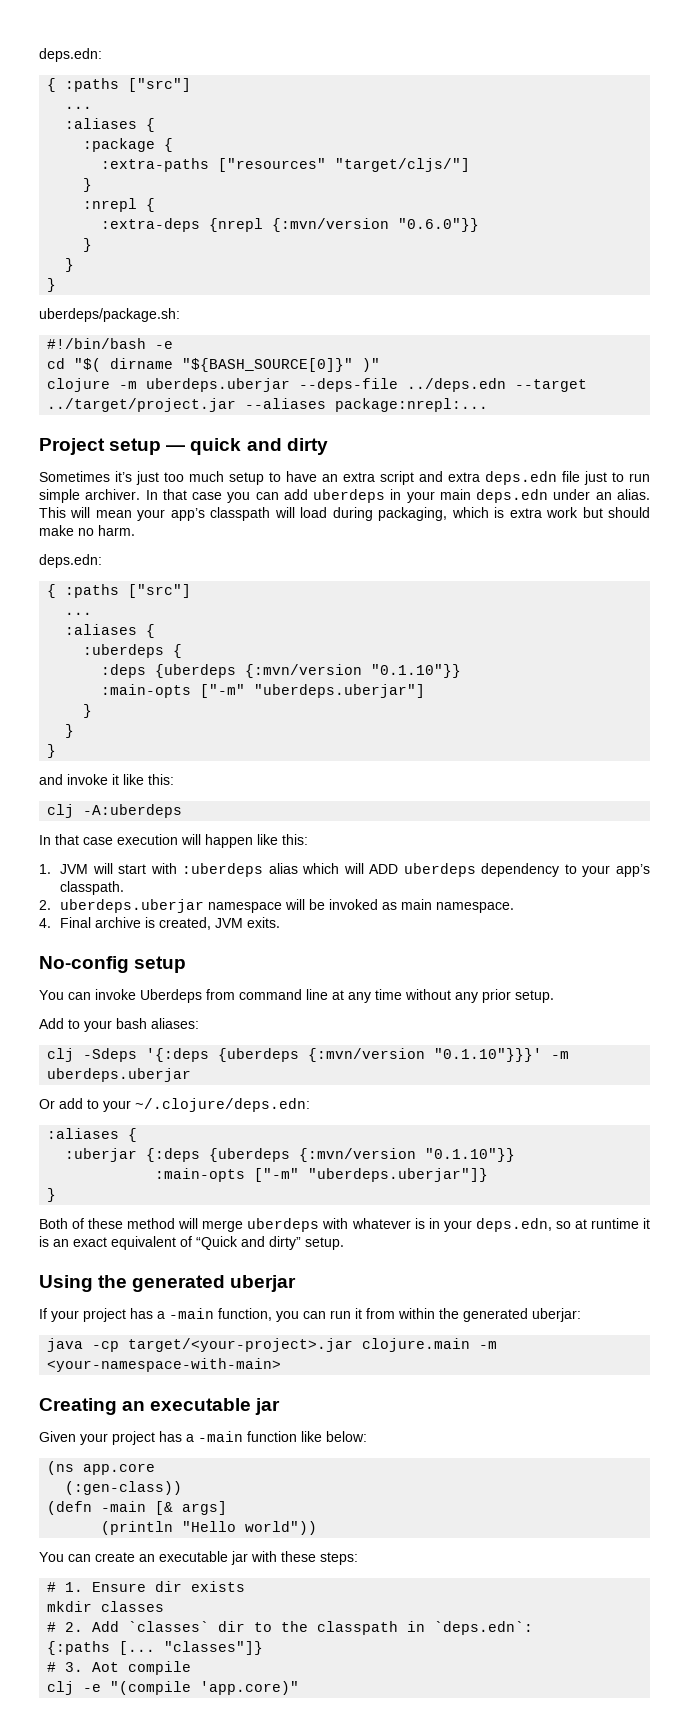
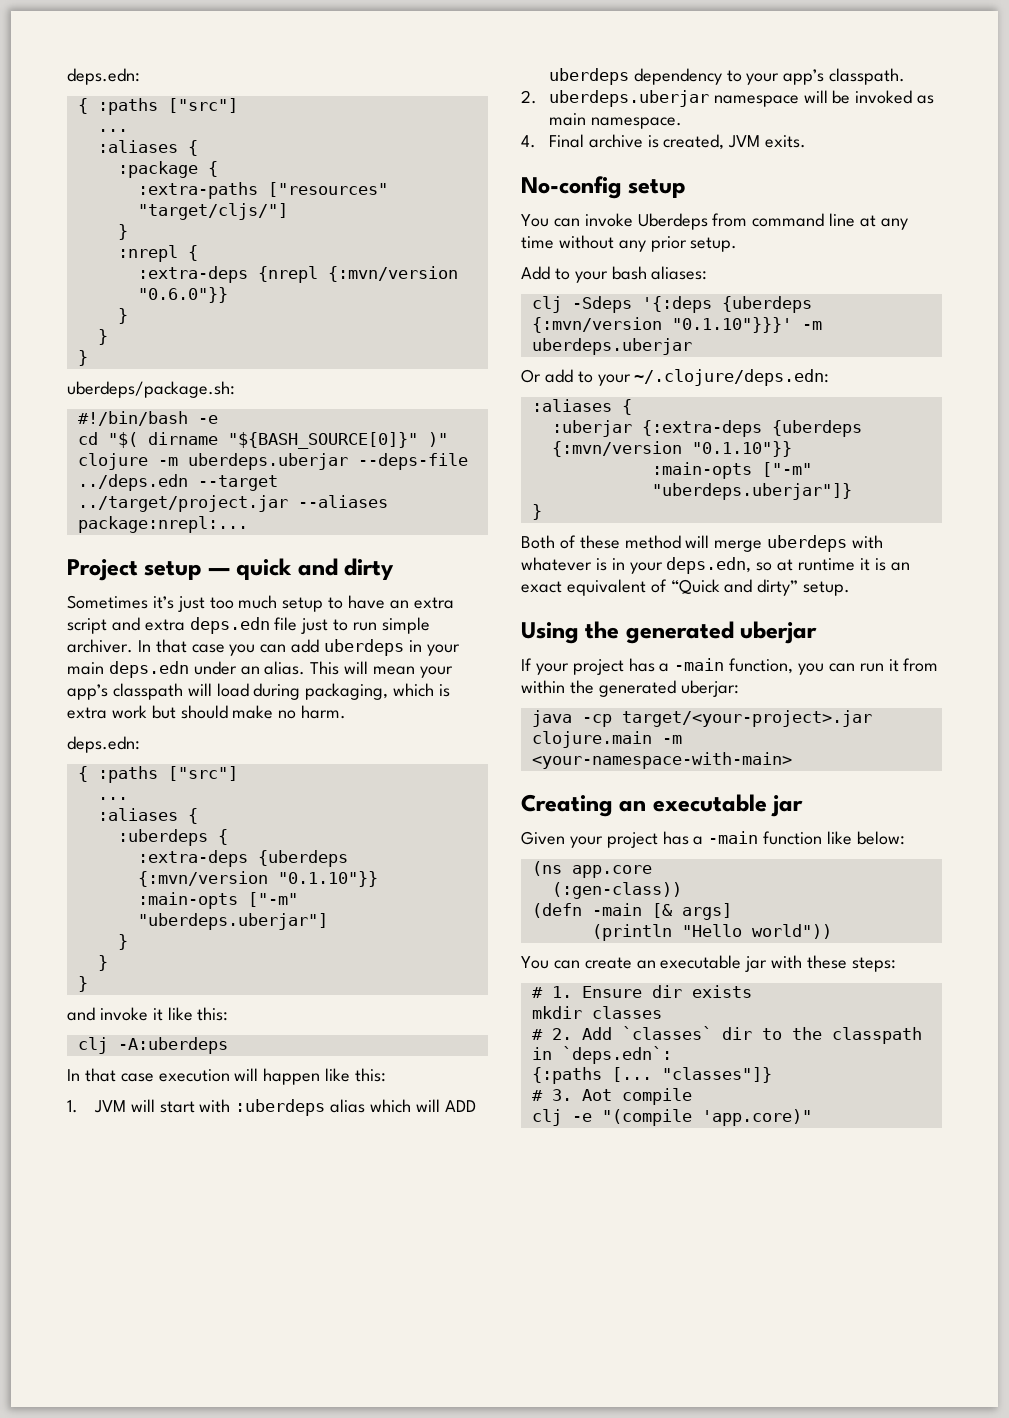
- :deps {uberdeps {:mvn/version "0.1.10"}}
+ :extra-deps {uberdeps {:mvn/version "0.1.10"}}
- :uberjar {:deps {uberdeps {:mvn/version "0.1.10"}}
+ :uberjar {:extra-deps {uberdeps {:mvn/version "0.1.10"}}

